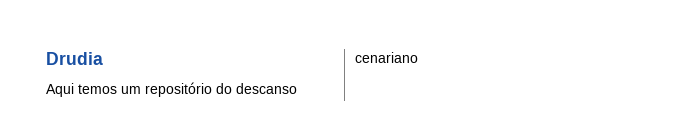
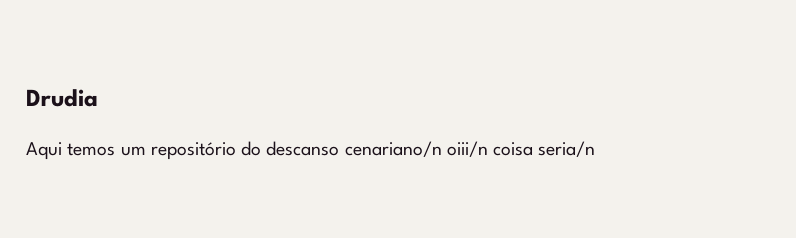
- Aqui temos um repositório do descanso cenariano
+ Aqui temos um repositório do descanso cenariano/n oiii/n coisa seria/n

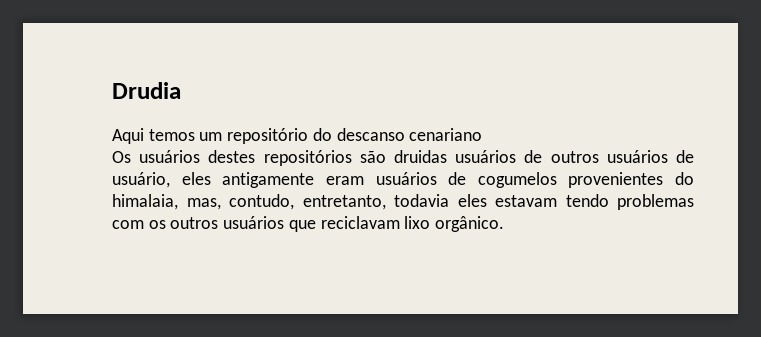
- Aqui temos um repositório do descanso cenariano/n oiii/n coisa seria/n
+ Aqui temos um repositório do descanso cenariano
+ Os usuários destes repositórios são druidas usuários de outros usuários de usuário, eles antigamente eram usuários de cogumelos provenientes do himalaia, mas, contudo, entretanto, todavia eles estavam tendo problemas com os outros usuários que reciclavam lixo orgânico.

